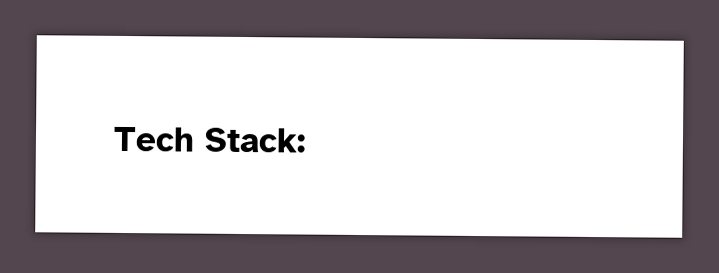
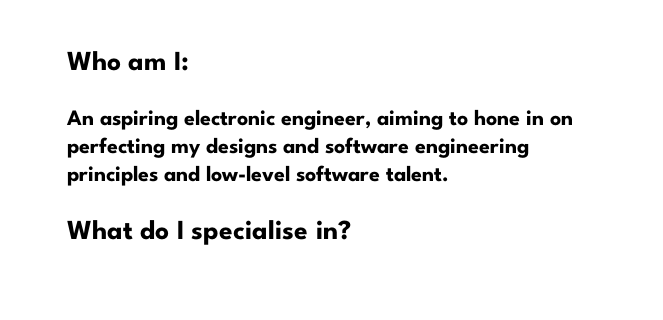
- Tech Stack:
+ Who am I:
+ An aspiring electronic engineer, aiming to hone in on perfecting my designs and software engineering principles and low-level software talent.
+ What do I specialise in?

